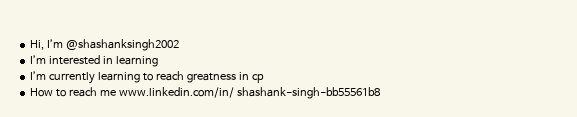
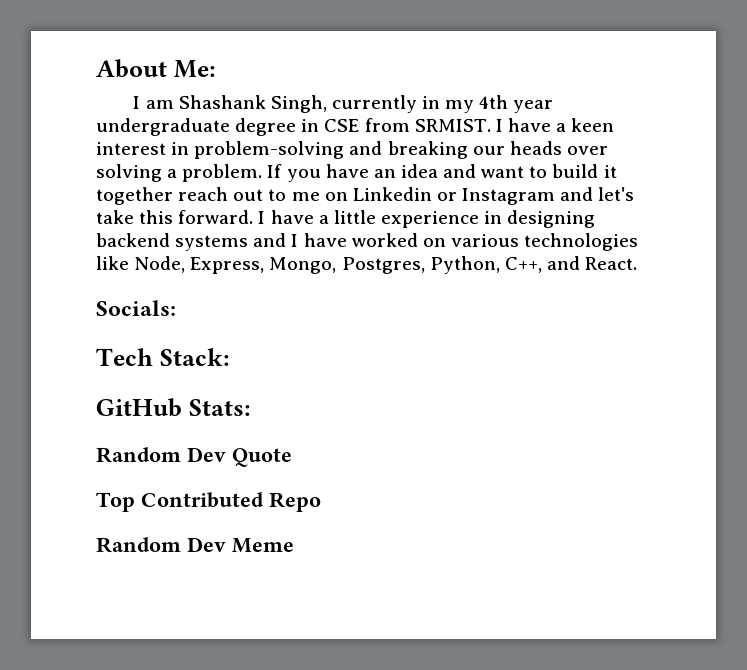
- Hi, I’m @shashanksingh2002
- I’m interested in learning
- I’m currently learning to reach greatness in cp
- How to reach me www.linkedin.com/in/ shashank-singh-bb55561b8
+ About Me:
+ I am Shashank Singh, currently in my 4th year undergraduate degree in CSE from SRMIST. I have a keen interest in problem-solving and breaking our heads over solving a problem. If you have an idea and want to build it together reach out to me on Linkedin or Instagram and let's take this forward. I have a little experience in designing backend systems and I have worked on various technologies like Node, Express, Mongo, Postgres, Python, C++, and React.
+ Socials:
+ Tech Stack:
+ GitHub Stats:
+ Random Dev Quote
+ Top Contributed Repo
+ Random Dev Meme

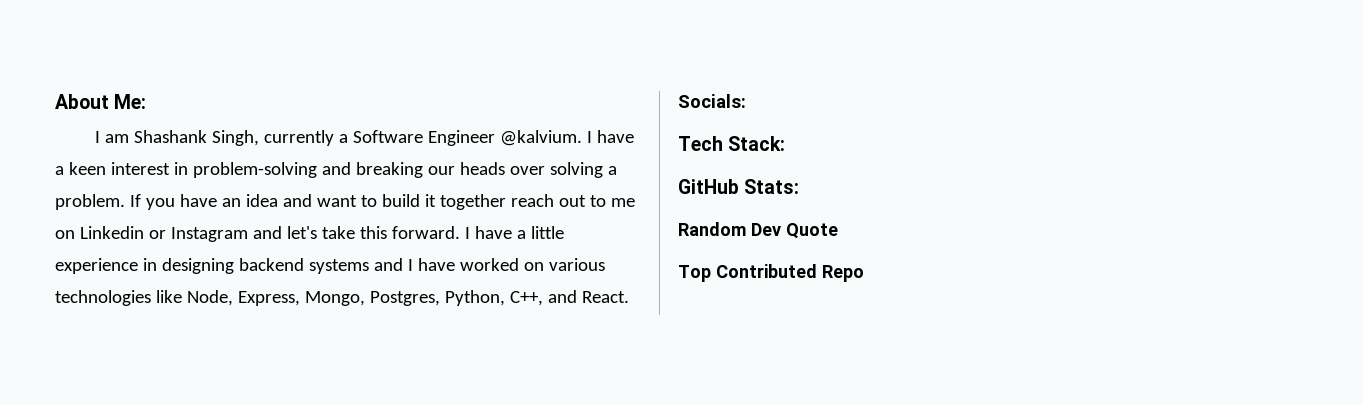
- I am Shashank Singh, currently in my 4th year undergraduate degree in CSE from SRMIST.
+ I am Shashank Singh, currently a Software Engineer @kalvium.
- Random Dev Meme

